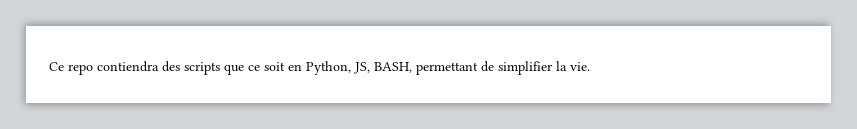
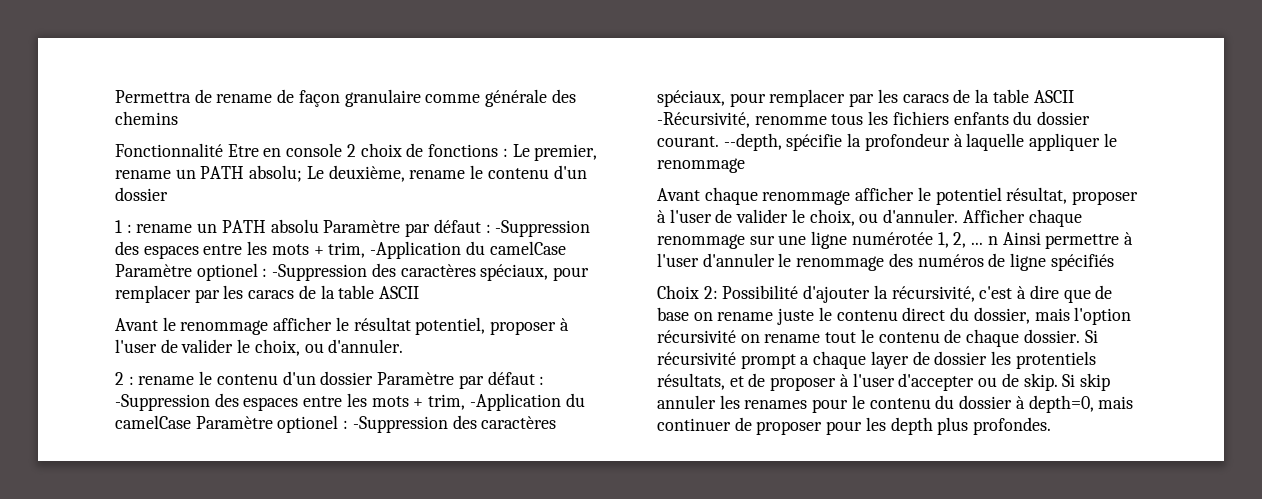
- Ce repo contiendra des scripts que ce soit en Python, JS, BASH, permettant de simplifier la vie.
+ Permettra de rename de façon granulaire comme générale des chemins
+ Fonctionnalité Etre en console 2 choix de fonctions : Le premier, rename un PATH absolu; Le deuxième, rename le contenu d'un dossier
+ 1 : rename un PATH absolu Paramètre par défaut : -Suppression des espaces entre les mots + trim, -Application du camelCase Paramètre optionel : -Suppression des caractères spéciaux, pour remplacer par les caracs de la table ASCII
+ Avant le renommage afficher le résultat potentiel, proposer à l'user de valider le choix, ou d'annuler.
+ 2 : rename le contenu d'un dossier Paramètre par défaut : -Suppression des espaces entre les mots + trim, -Application du camelCase Paramètre optionel : -Suppression des caractères spéciaux, pour remplacer par les caracs de la table ASCII -Récursivité, renomme tous les fichiers enfants du dossier courant. --depth, spécifie la profondeur à laquelle appliquer le renommage
+ Avant chaque renommage afficher le potentiel résultat, proposer à l'user de valider le choix, ou d'annuler. Afficher chaque renommage sur une ligne numérotée 1, 2, ... n Ainsi permettre à l'user d'annuler le renommage des numéros de ligne spécifiés
+ Choix 2: Possibilité d'ajouter la récursivité, c'est à dire que de base on rename juste le contenu direct du dossier, mais l'option récursivité on rename tout le contenu de chaque dossier. Si récursivité prompt a chaque layer de dossier les protentiels résultats, et de proposer à l'user d'accepter ou de skip. Si skip annuler les renames pour le contenu du dossier à depth=0, mais continuer de proposer pour les depth plus profondes.

